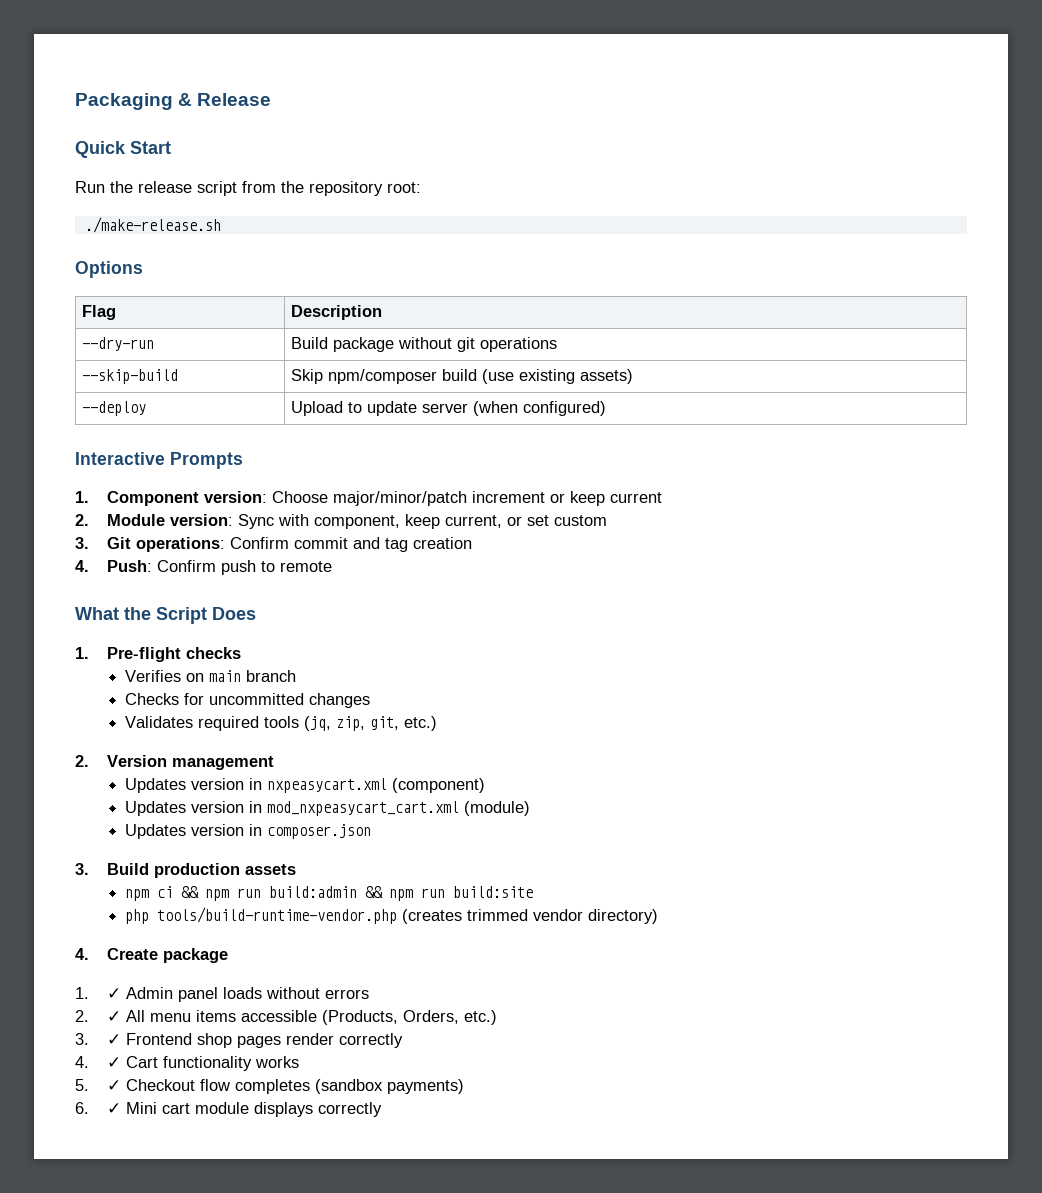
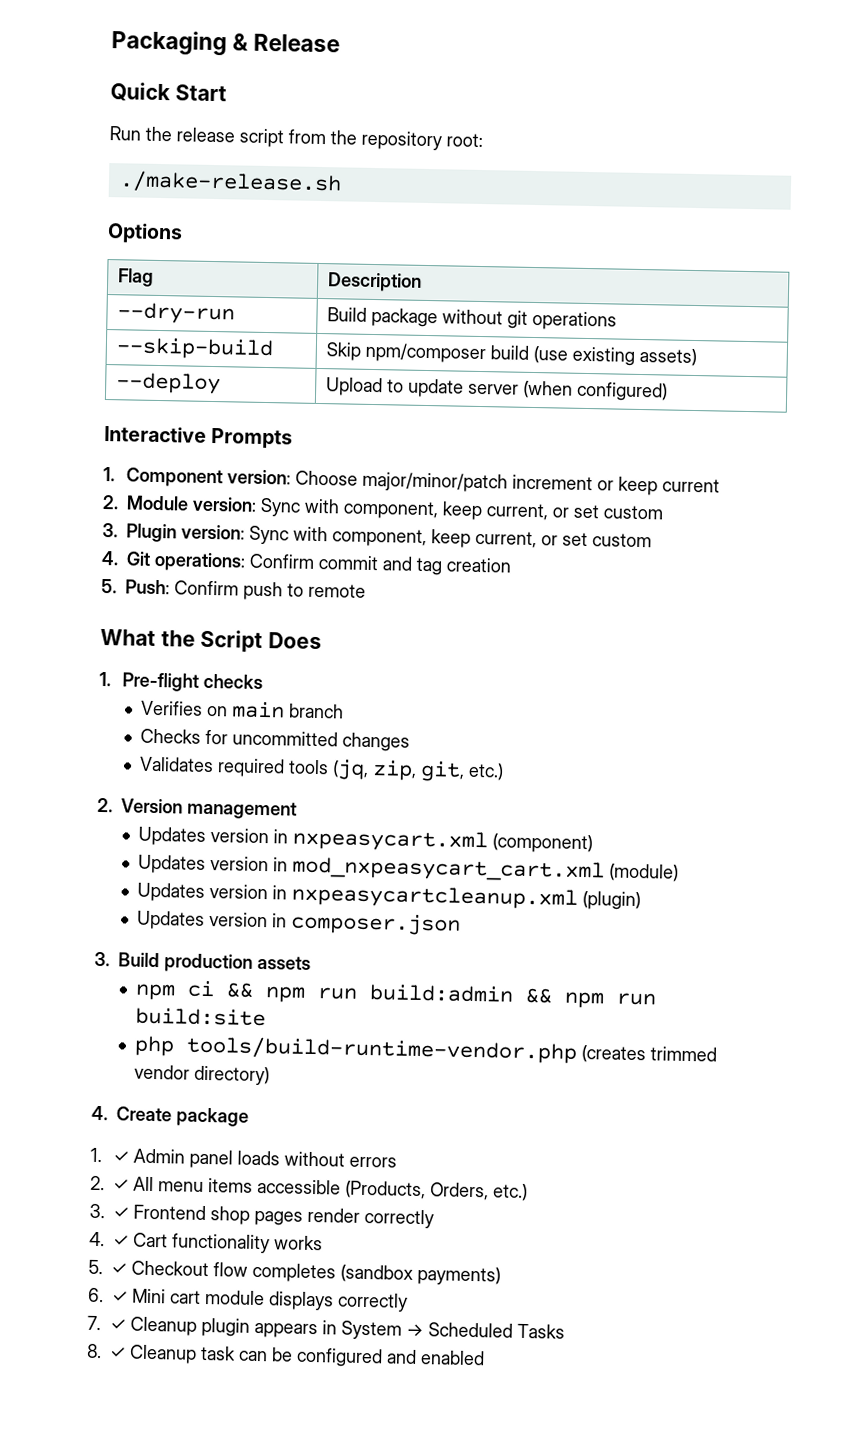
- 3. Git operations: Confirm commit and tag creation
+ 3. Plugin version: Sync with component, keep current, or set custom
+ 4. Git operations: Confirm commit and tag creation
- 4. Push: Confirm push to remote
+ 5. Push: Confirm push to remote
+ Updates version in nxpeasycartcleanup.xml (plugin)
+ 7. ✓ Cleanup plugin appears in System → Scheduled Tasks
+ 8. ✓ Cleanup task can be configured and enabled

